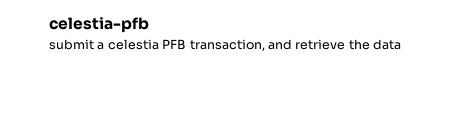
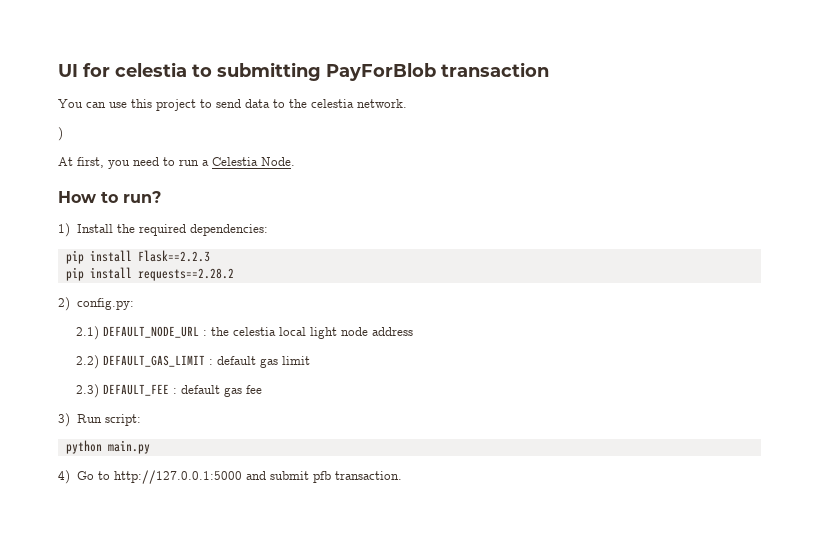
- celestia-pfb
- submit a celestia PFB transaction, and retrieve the data
+ UI for celestia to submitting PayForBlob transaction
+ You can use this project to send data to the celestia network.
+ )
+ At first, you need to run a Celestia Node.
+ How to run?
+ 1) Install the required dependencies:
+ pip install Flask==2.2.3
+ pip install requests==2.28.2
+ 2) config.py:
+ 2.1) DEFAULT_NODE_URL : the celestia local light node address
+ 2.2) DEFAULT_GAS_LIMIT : default gas limit
+ 2.3) DEFAULT_FEE : default gas fee
+ 3) Run script:
+ python main.py
+ 4) Go to http://127.0.0.1:5000 and submit pfb transaction.

